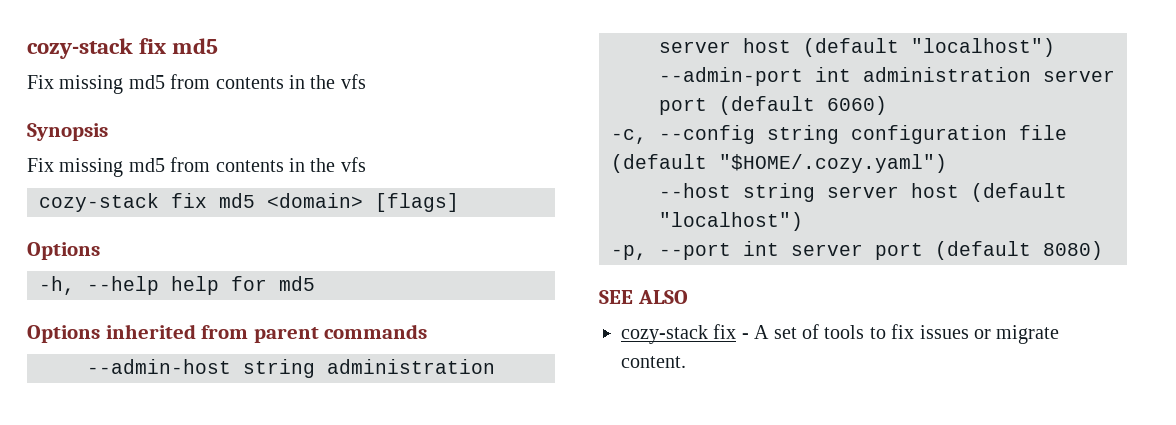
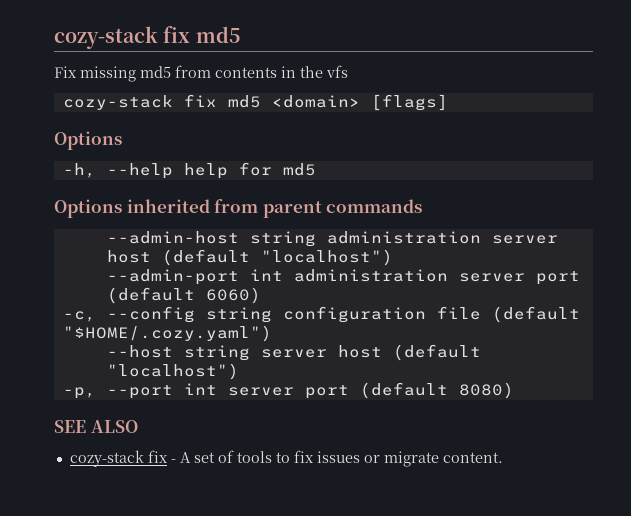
- Synopsis
- Fix missing md5 from contents in the vfs

